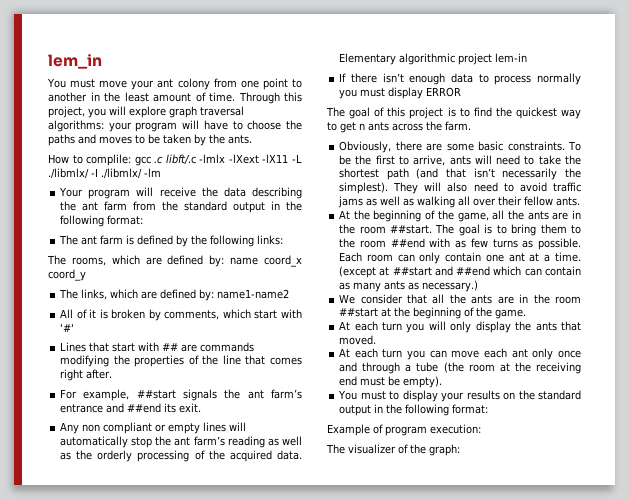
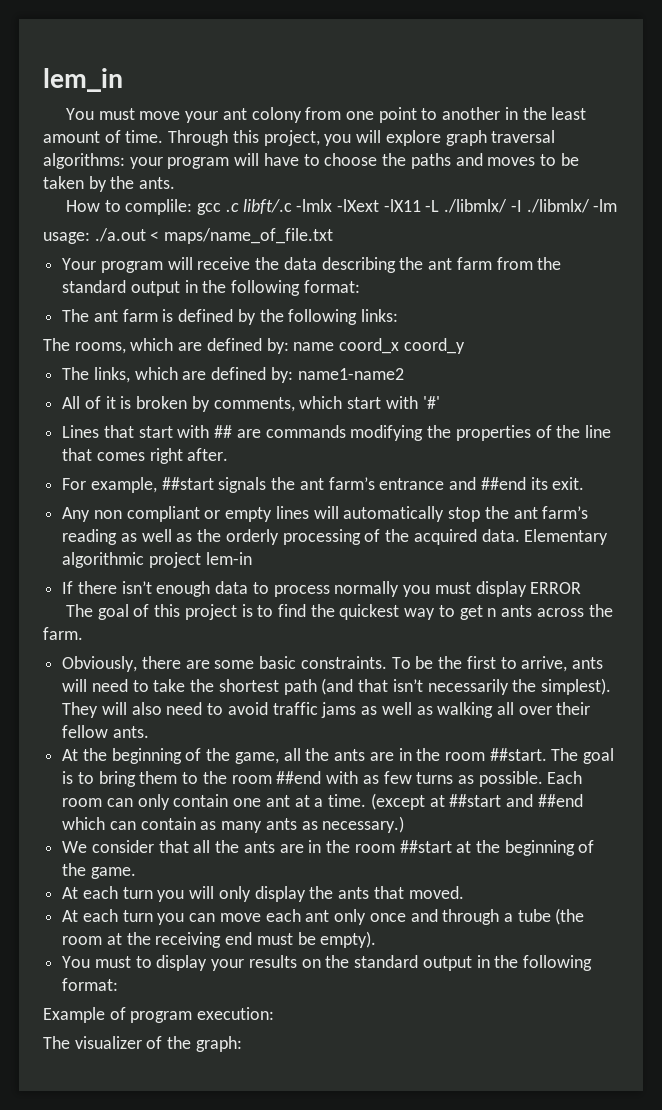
+ usage: ./a.out < maps/name_of_file.txt

